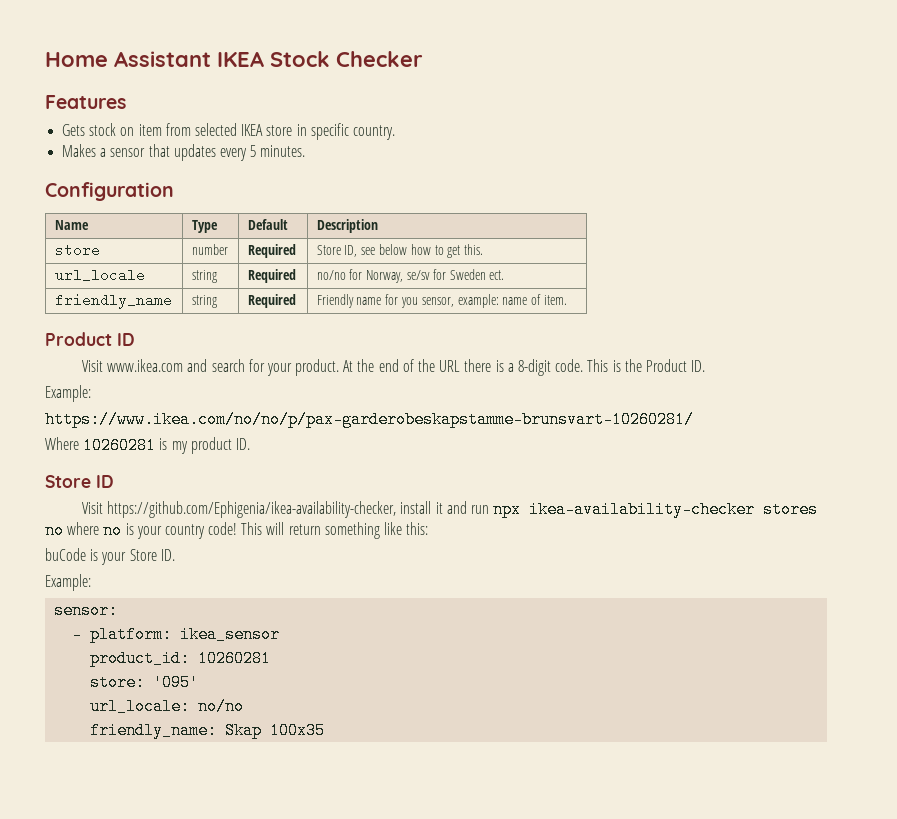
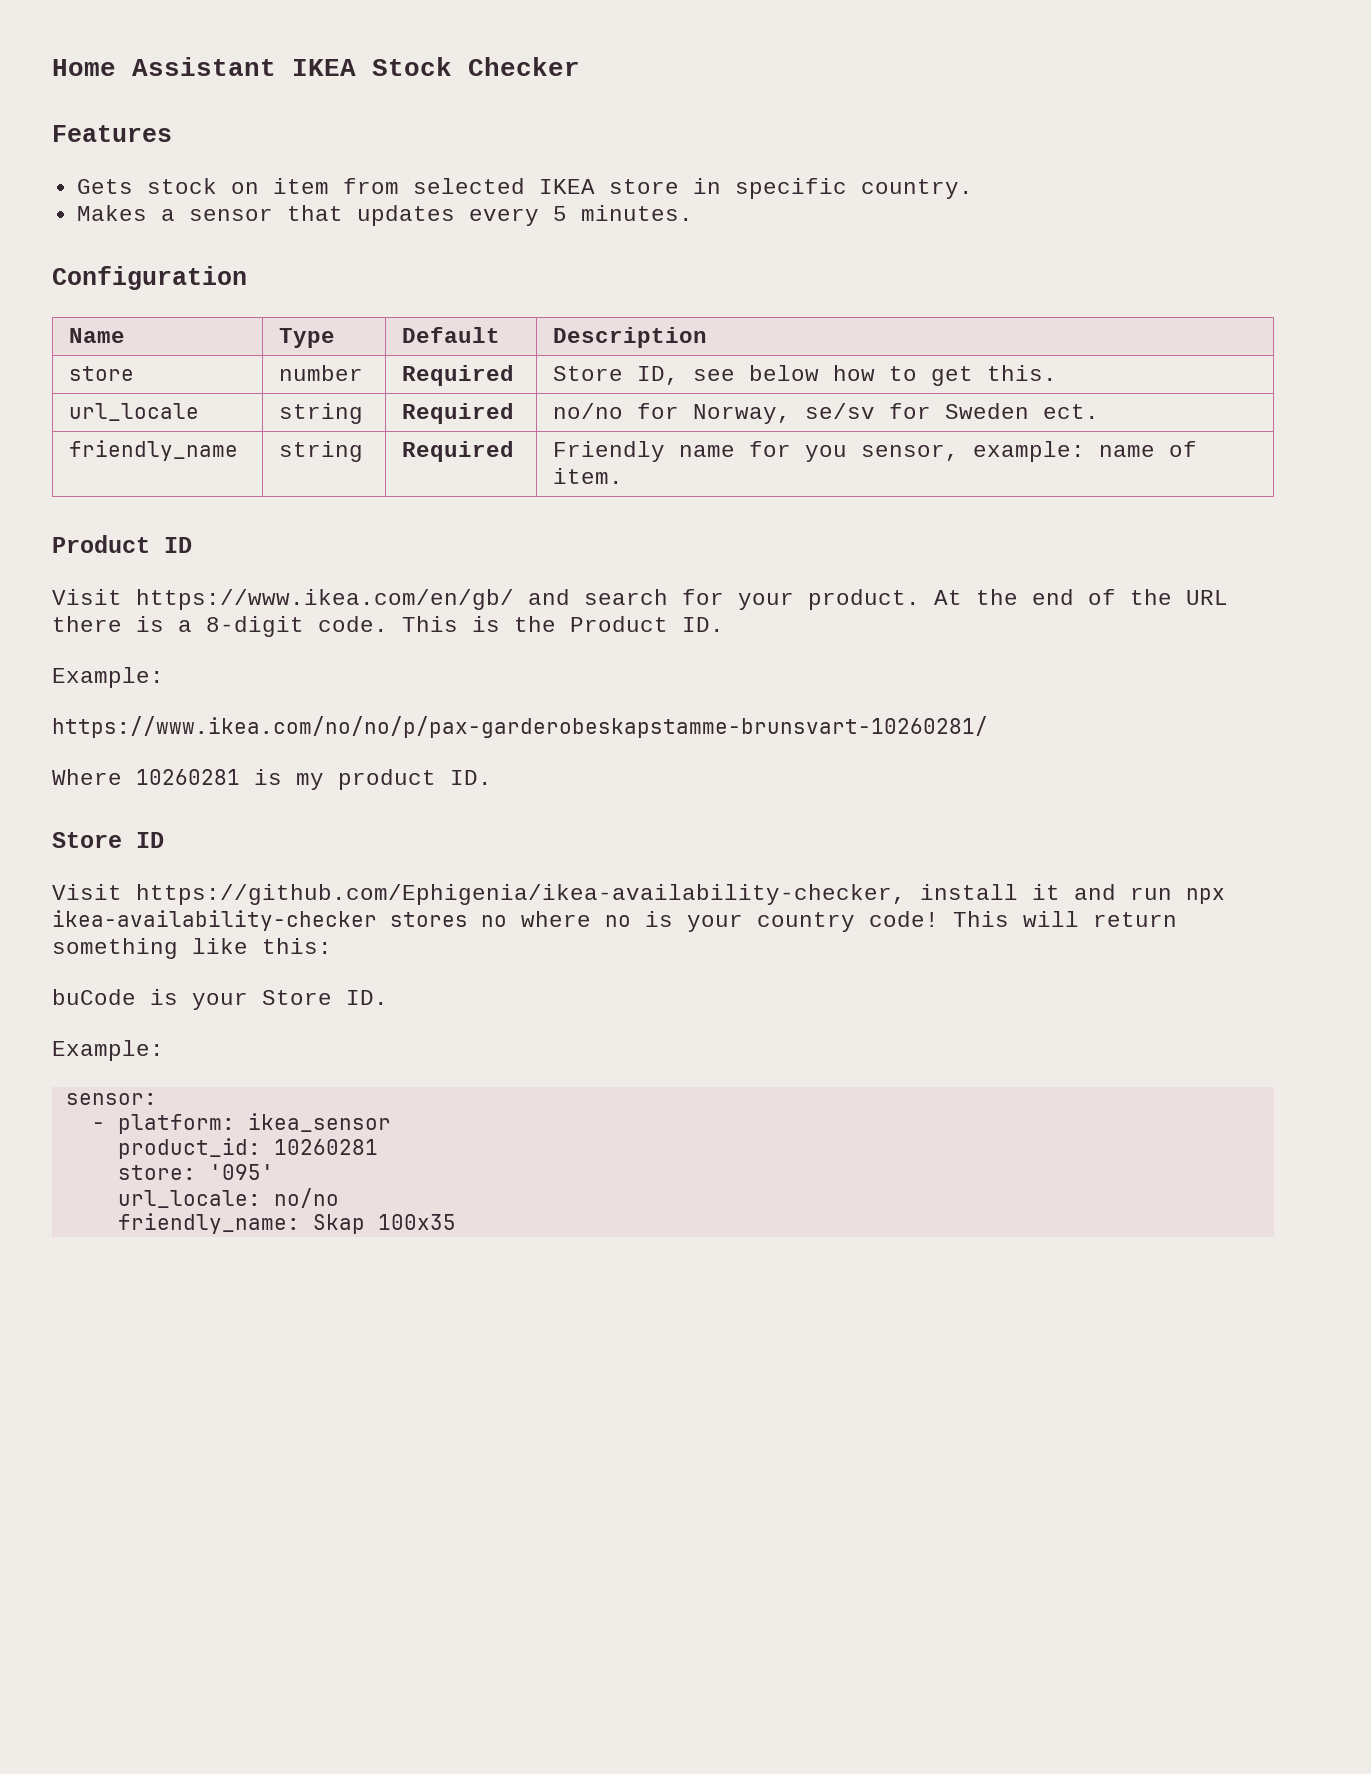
- Visit www.ikea.com and search for your product.
+ Visit https://www.ikea.com/en/gb/ and search for your product.

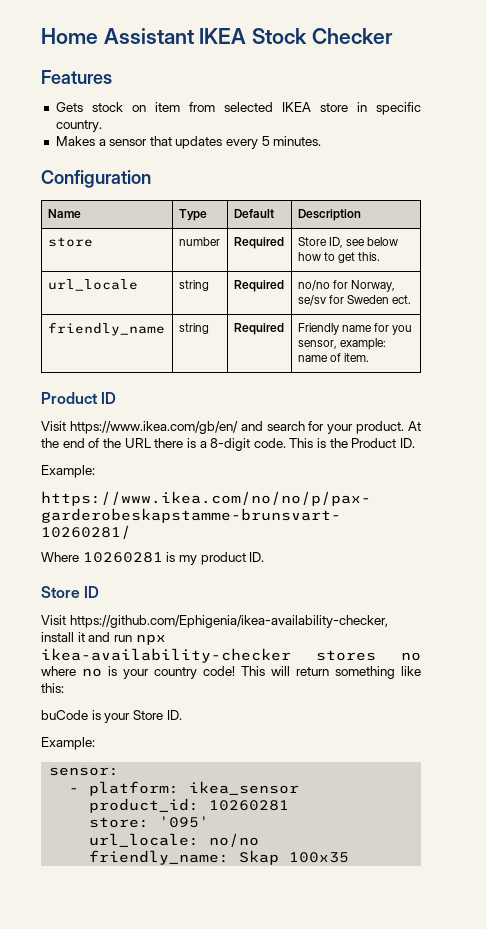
- Visit https://www.ikea.com/en/gb/ and search for your product.
+ Visit https://www.ikea.com/gb/en/ and search for your product.

